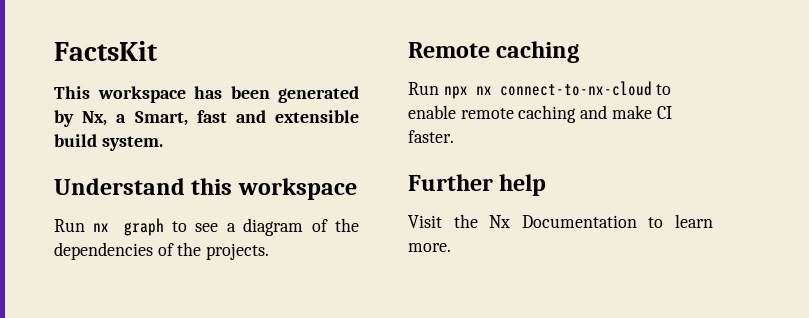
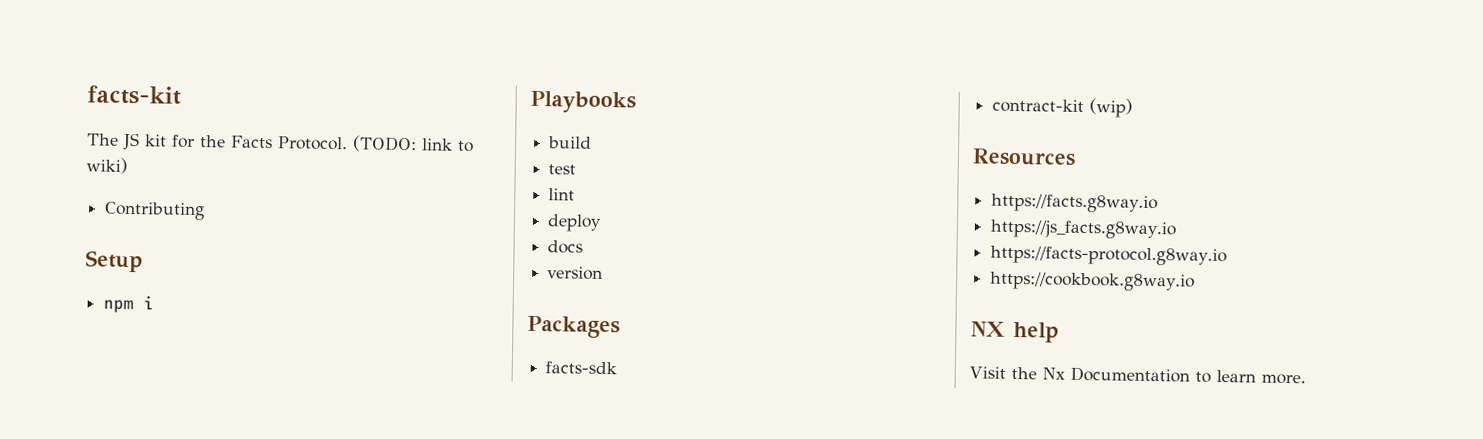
- FactsKit
- This workspace has been generated by Nx, a Smart, fast and extensible build system.
- Understand this workspace
- Run nx graph to see a diagram of the dependencies of the projects.
- Remote caching
- Run npx nx connect-to-nx-cloud to enable remote caching and make CI faster.
- Further help
+ facts-kit
+ The JS kit for the Facts Protocol. (TODO: link to wiki)
+ Contributing
+ Setup
+ npm i
+ Playbooks
+ build
+ test
+ lint
+ deploy
+ docs
+ version
+ Packages
+ facts-sdk
+ contract-kit (wip)
+ Resources
+ https://facts.g8way.io
+ https://js_facts.g8way.io
+ https://facts-protocol.g8way.io
+ https://cookbook.g8way.io
+ NX help

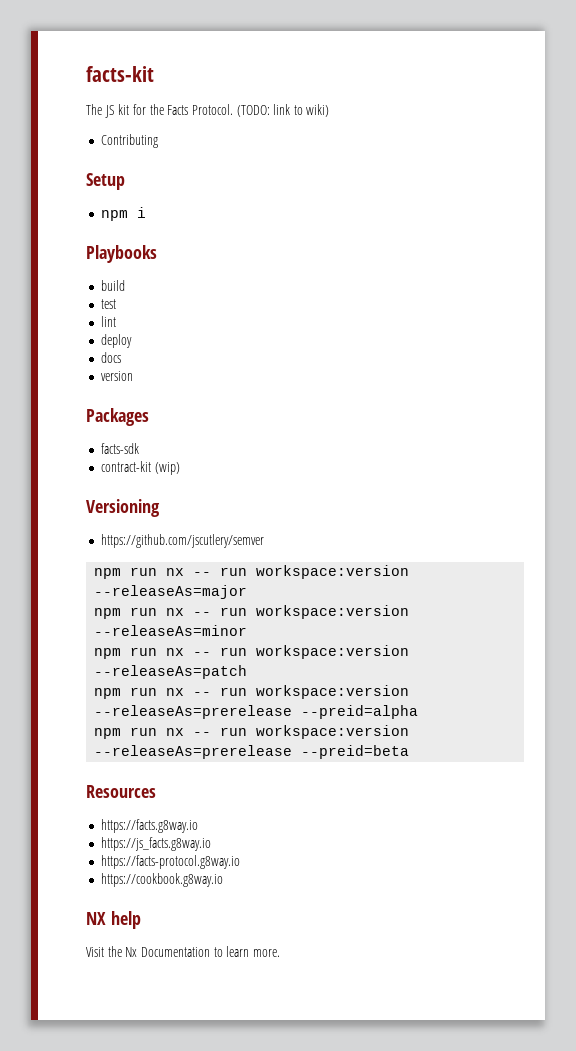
+ Versioning
+ https://github.com/jscutlery/semver
+ npm run nx -- run workspace:version --releaseAs=major
+ npm run nx -- run workspace:version --releaseAs=minor
+ npm run nx -- run workspace:version --releaseAs=patch
+ npm run nx -- run workspace:version --releaseAs=prerelease --preid=alpha
+ npm run nx -- run workspace:version --releaseAs=prerelease --preid=beta

